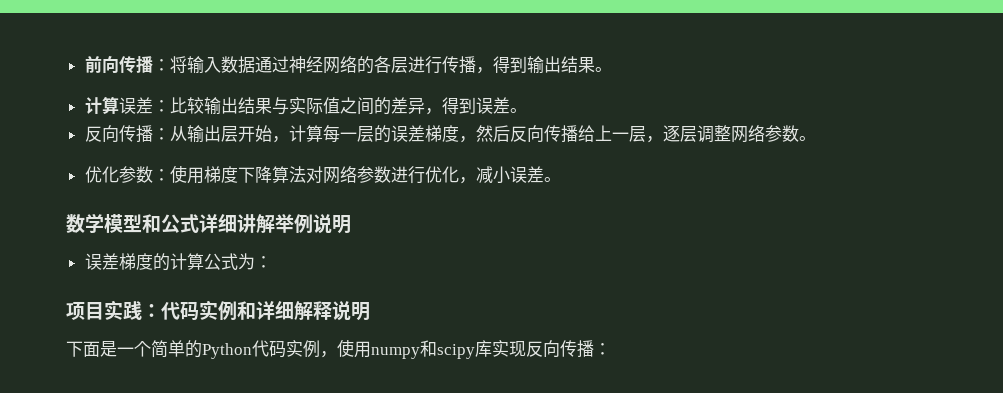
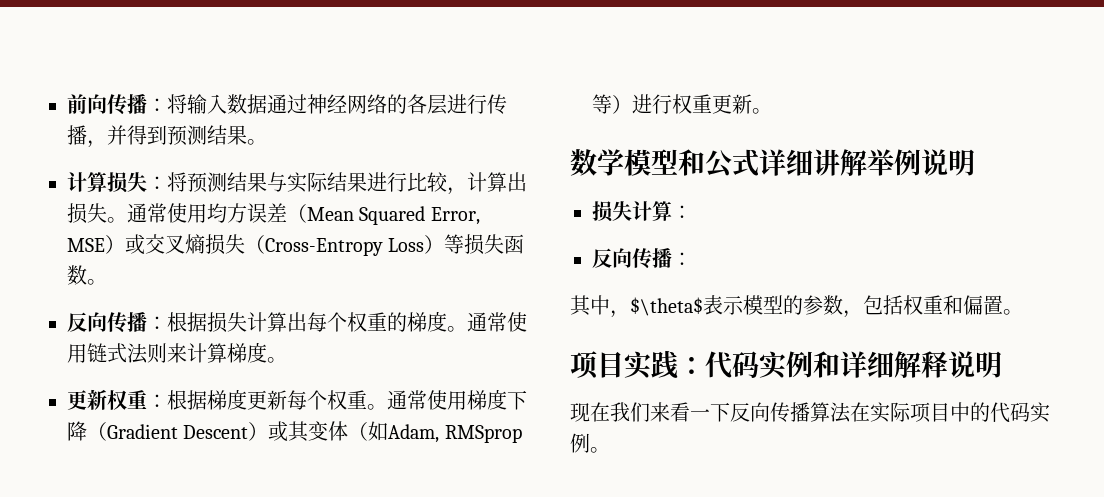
- 前向传播：将输入数据通过神经网络的各层进行传播，得到输出结果。
+ 前向传播：将输入数据通过神经网络的各层进行传播，并得到预测结果。
- 计算误差：比较输出结果与实际值之间的差异，得到误差。
- 反向传播：从输出层开始，计算每一层的误差梯度，然后反向传播给上一层，逐层调整网络参数。
- 优化参数：使用梯度下降算法对网络参数进行优化，减小误差。
+ 计算损失：将预测结果与实际结果进行比较，计算出损失。通常使用均方误差（Mean Squared Error, MSE）或交叉熵损失（Cross-Entropy Loss）等损失函数。
+ 反向传播：根据损失计算出每个权重的梯度。通常使用链式法则来计算梯度。
+ 更新权重：根据梯度更新每个权重。通常使用梯度下降（Gradient Descent）或其变体（如Adam, RMSprop等）进行权重更新。
- 误差梯度的计算公式为：
+ 损失计算：
+ 反向传播：
+ 其中，$\theta$表示模型的参数，包括权重和偏置。
- 下面是一个简单的Python代码实例，使用numpy和scipy库实现反向传播：
+ 现在我们来看一下反向传播算法在实际项目中的代码实例。

